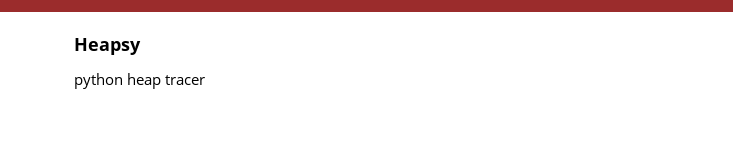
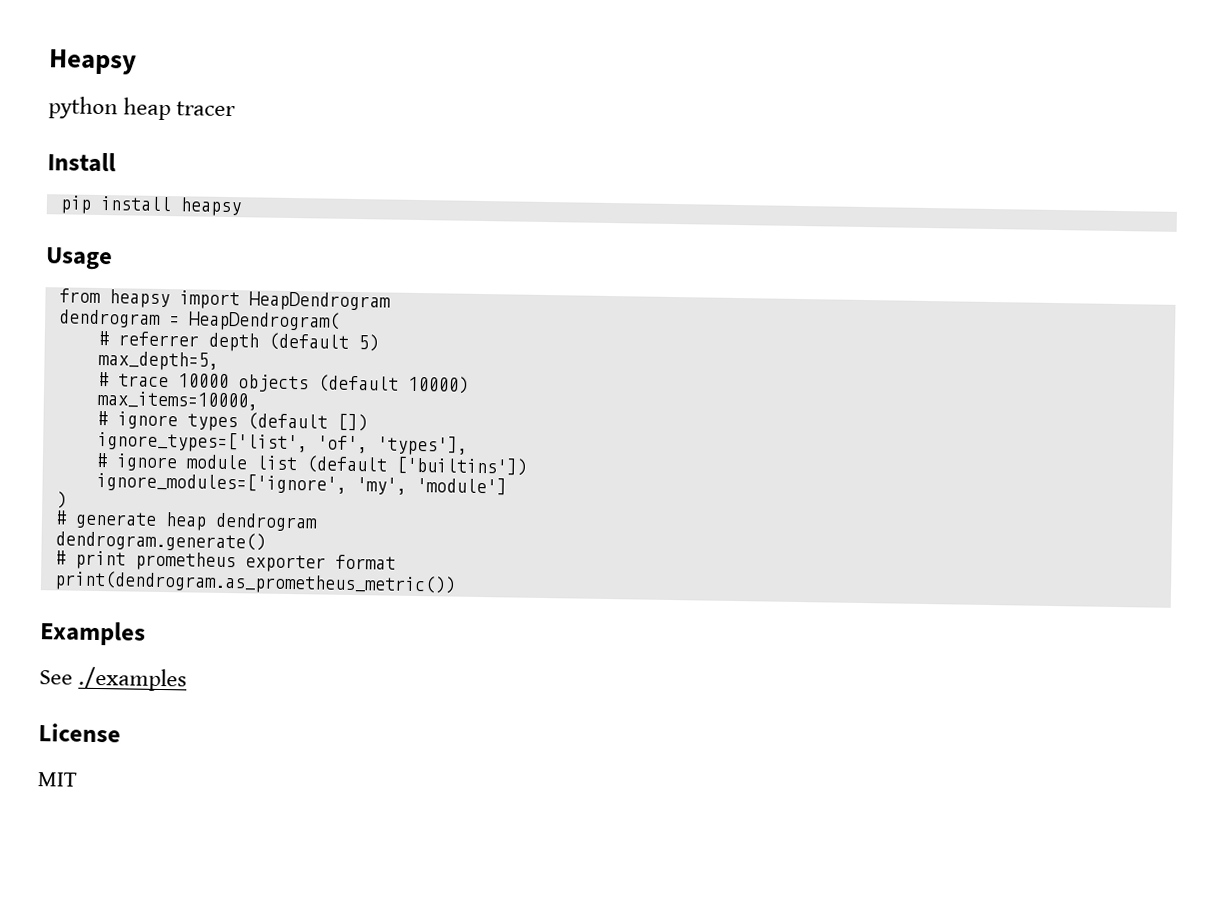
+ Install
+ pip install heapsy
+ Usage
+ from heapsy import HeapDendrogram
+ dendrogram = HeapDendrogram(
+ # referrer depth (default 5)
+ max_depth=5,
+ # trace 10000 objects (default 10000)
+ max_items=10000,
+ # ignore types (default [])
+ ignore_types=['list', 'of', 'types'],
+ # ignore module list (default ['builtins'])
+ ignore_modules=['ignore', 'my', 'module']
+ )
+ # generate heap dendrogram
+ dendrogram.generate()
+ # print prometheus exporter format
+ print(dendrogram.as_prometheus_metric())
+ Examples
+ See ./examples
+ License
+ MIT

